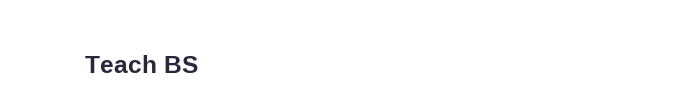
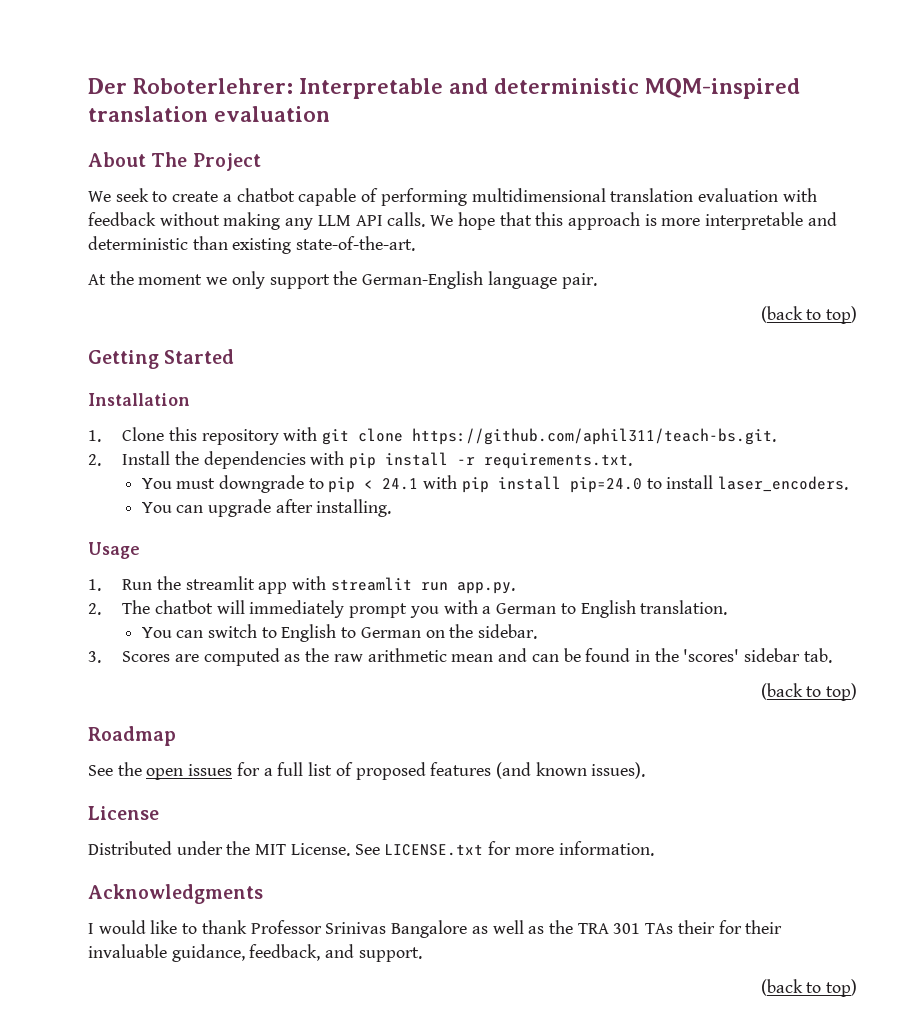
- Teach BS
+ Der Roboterlehrer: Interpretable and deterministic MQM-inspired translation evaluation
+ About The Project
+ We seek to create a chatbot capable of performing multidimensional translation evaluation with feedback without making any LLM API calls. We hope that this approach is more interpretable and deterministic than existing state-of-the-art.
+ At the moment we only support the German-English language pair.
+ (back to top)
+ Getting Started
+ Installation
+ 1. Clone this repository with git clone https://github.com/aphil311/teach-bs.git.
+ 2. Install the dependencies with pip install -r requirements.txt.
+ You must downgrade to pip < 24.1 with pip install pip=24.0 to install laser_encoders.
+ You can upgrade after installing.
+ Usage
+ 1. Run the streamlit app with streamlit run app.py.
+ 2. The chatbot will immediately prompt you with a German to English translation.
+ You can switch to English to German on the sidebar.
+ 3. Scores are computed as the raw arithmetic mean and can be found in the 'scores' sidebar tab.
+ (back to top)
+ Roadmap
+ See the open issues for a full list of proposed features (and known issues).
+ License
+ Distributed under the MIT License. See LICENSE.txt for more information.
+ Acknowledgments
+ I would like to thank Professor Srinivas Bangalore as well as the TRA 301 TAs their for their invaluable guidance, feedback, and support.
+ (back to top)

